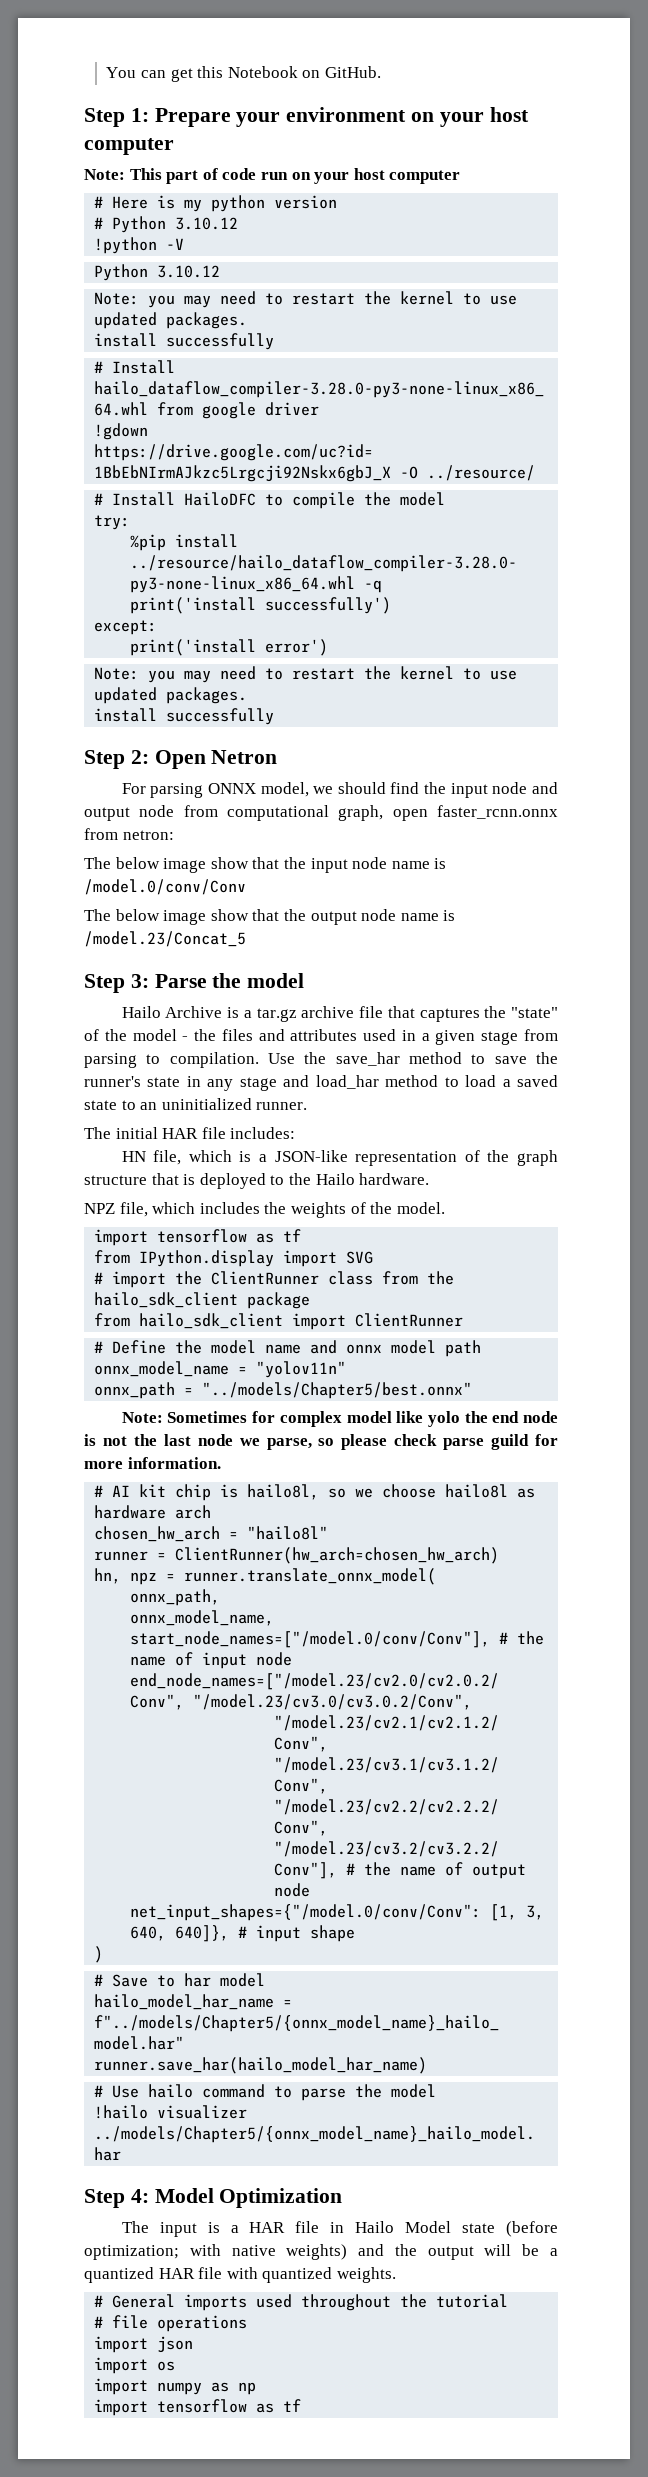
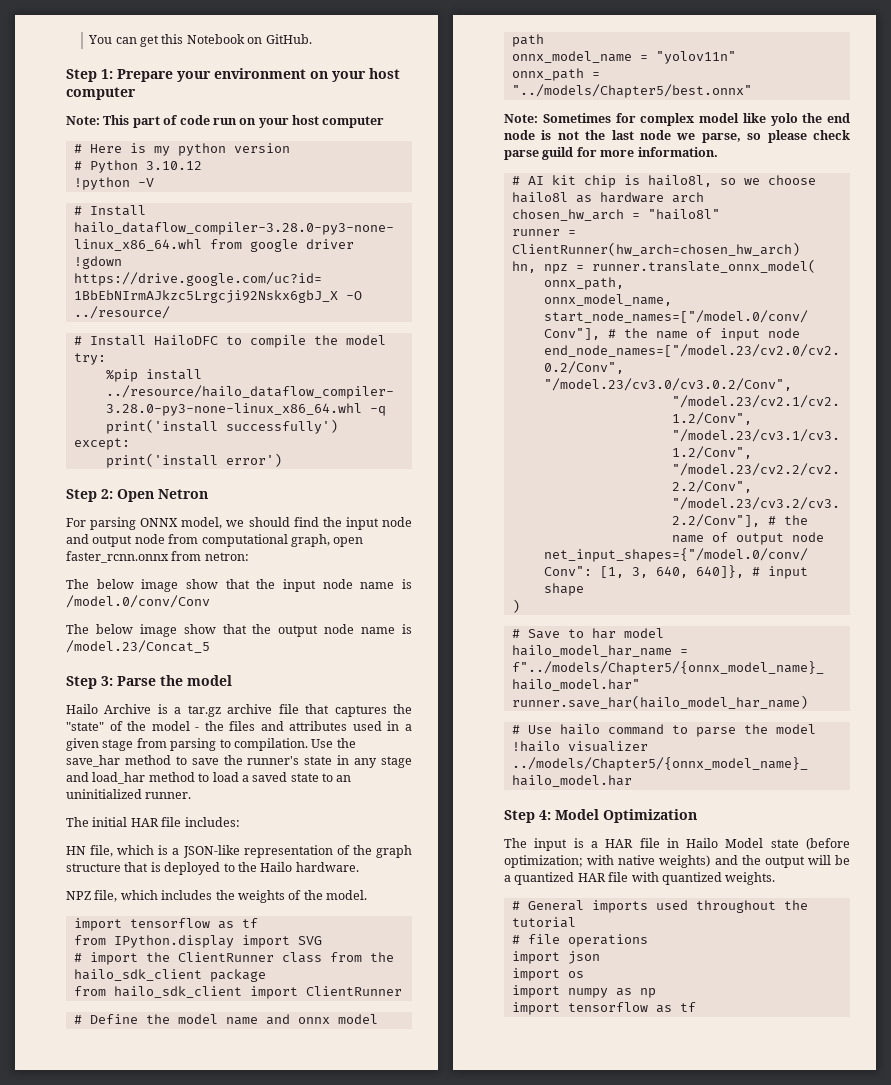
  !python -V
- Python 3.10.12
- Note: you may need to restart the kernel to use updated packages.
- install successfully
  print('install error')
- Note: you may need to restart the kernel to use updated packages.
- install successfully

